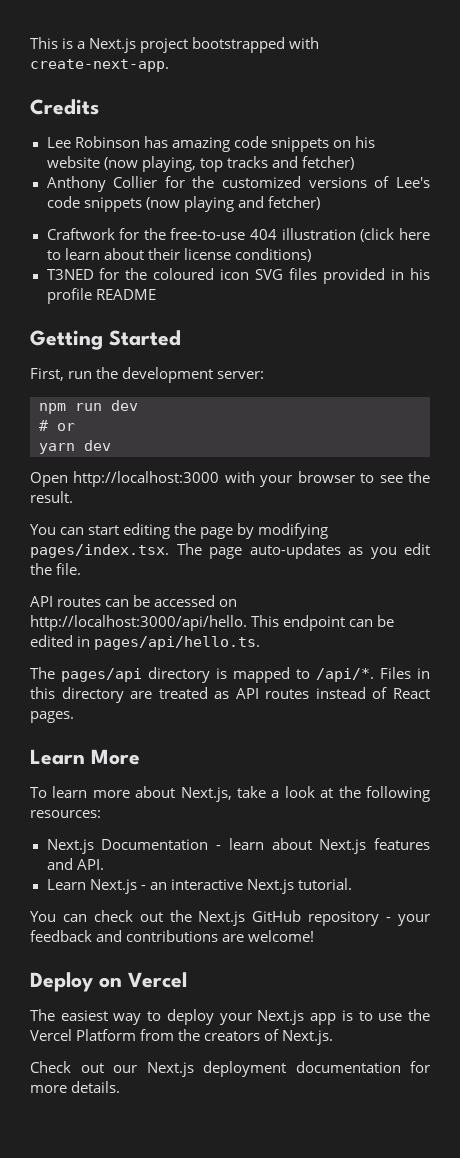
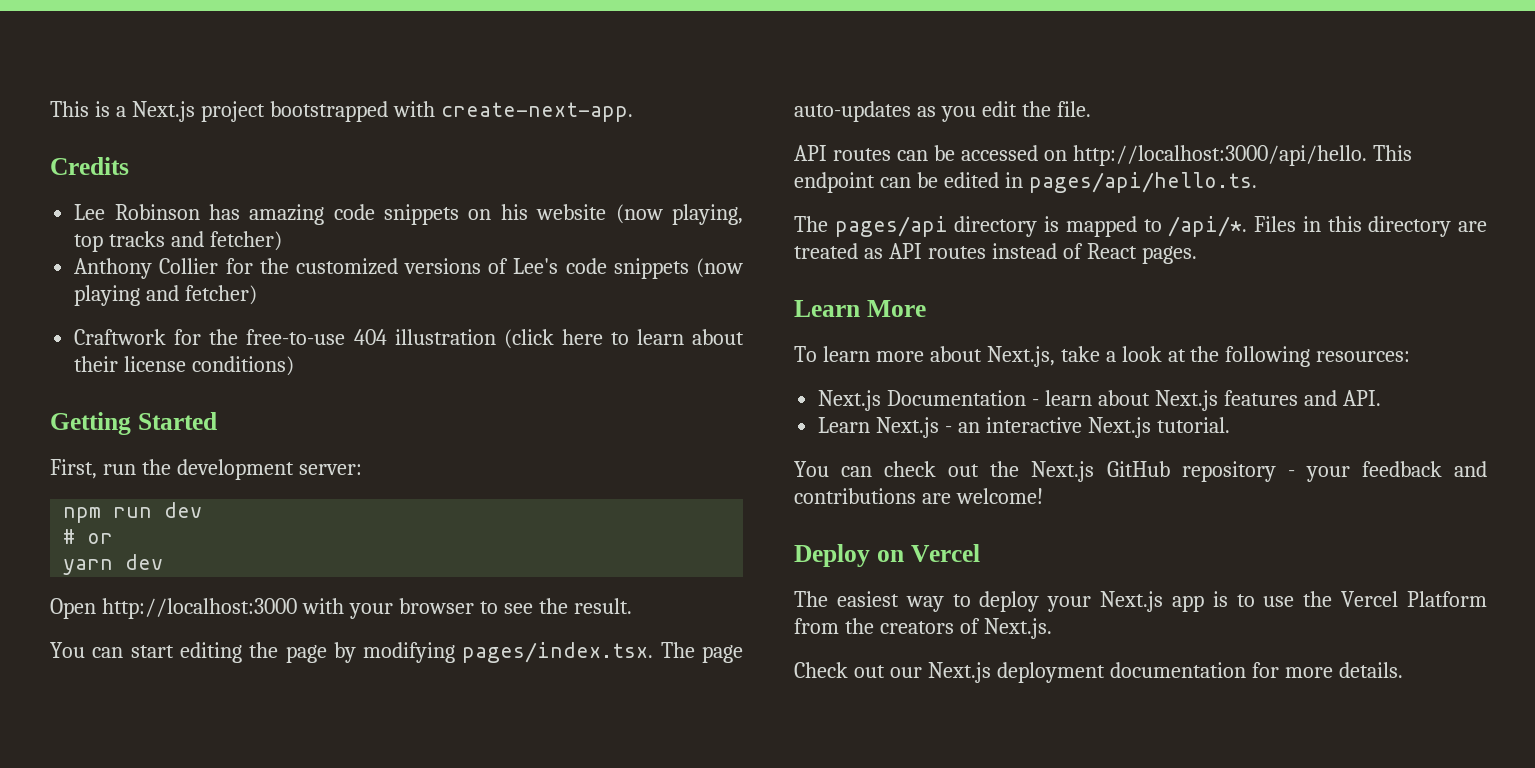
- T3NED for the coloured icon SVG files provided in his profile README

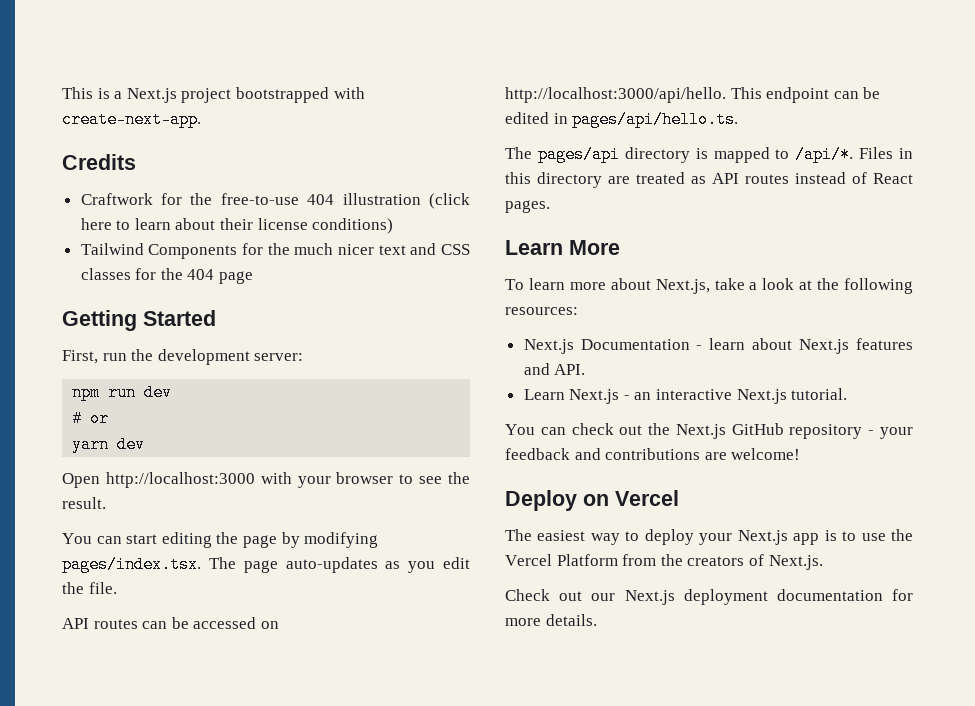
- Lee Robinson has amazing code snippets on his website (now playing, top tracks and fetcher)
- Anthony Collier for the customized versions of Lee's code snippets (now playing and fetcher)
+ Tailwind Components for the much nicer text and CSS classes for the 404 page

